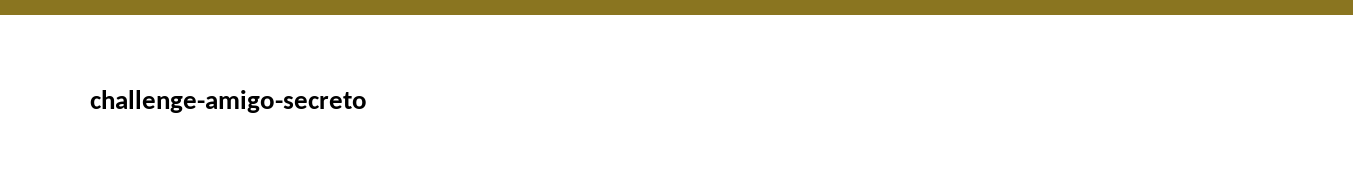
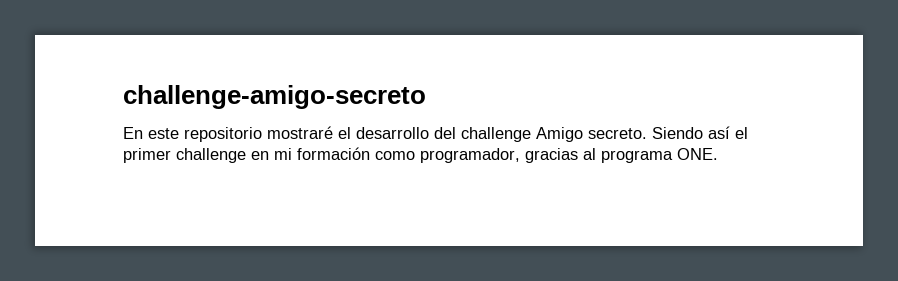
+ En este repositorio mostraré el desarrollo del challenge Amigo secreto. Siendo así el primer challenge en mi formación como programador, gracias al programa ONE.

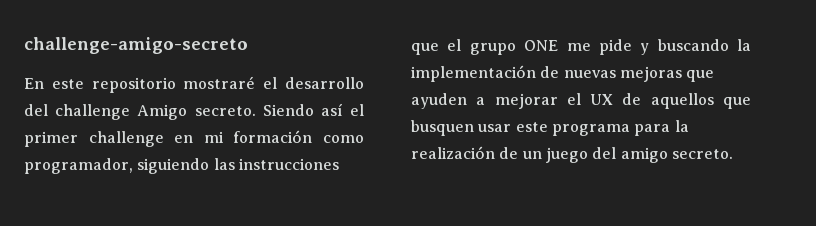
- Siendo así el primer challenge en mi formación como programador, gracias al programa ONE.
+ Siendo así el primer challenge en mi formación como programador, siguiendo las instrucciones que el grupo ONE me pide y buscando la implementación de nuevas mejoras que ayuden a mejorar el UX de aquellos que busquen usar este programa para la realización de un juego del amigo secreto.

